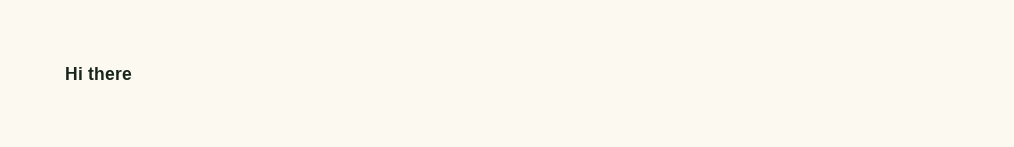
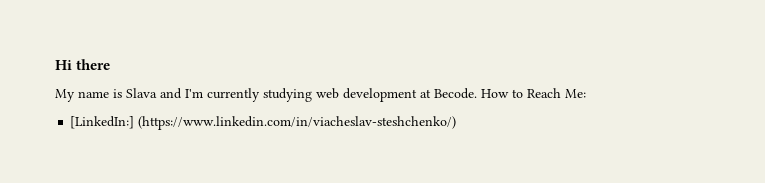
+ My name is Slava and I'm currently studying web development at Becode. How to Reach Me:
+ [LinkedIn:] (https://www.linkedin.com/in/viacheslav-steshchenko/)

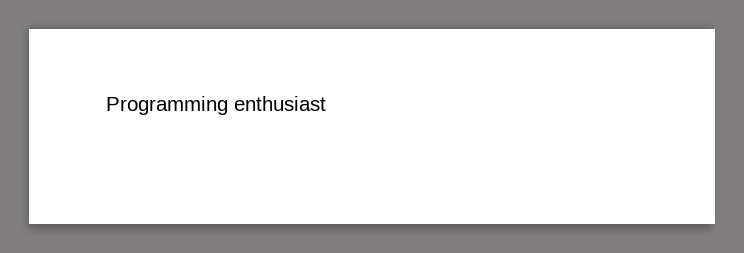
- Hi there
- My name is Slava and I'm currently studying web development at Becode. How to Reach Me:
- [LinkedIn:] (https://www.linkedin.com/in/viacheslav-steshchenko/)
+ Programming enthusiast

